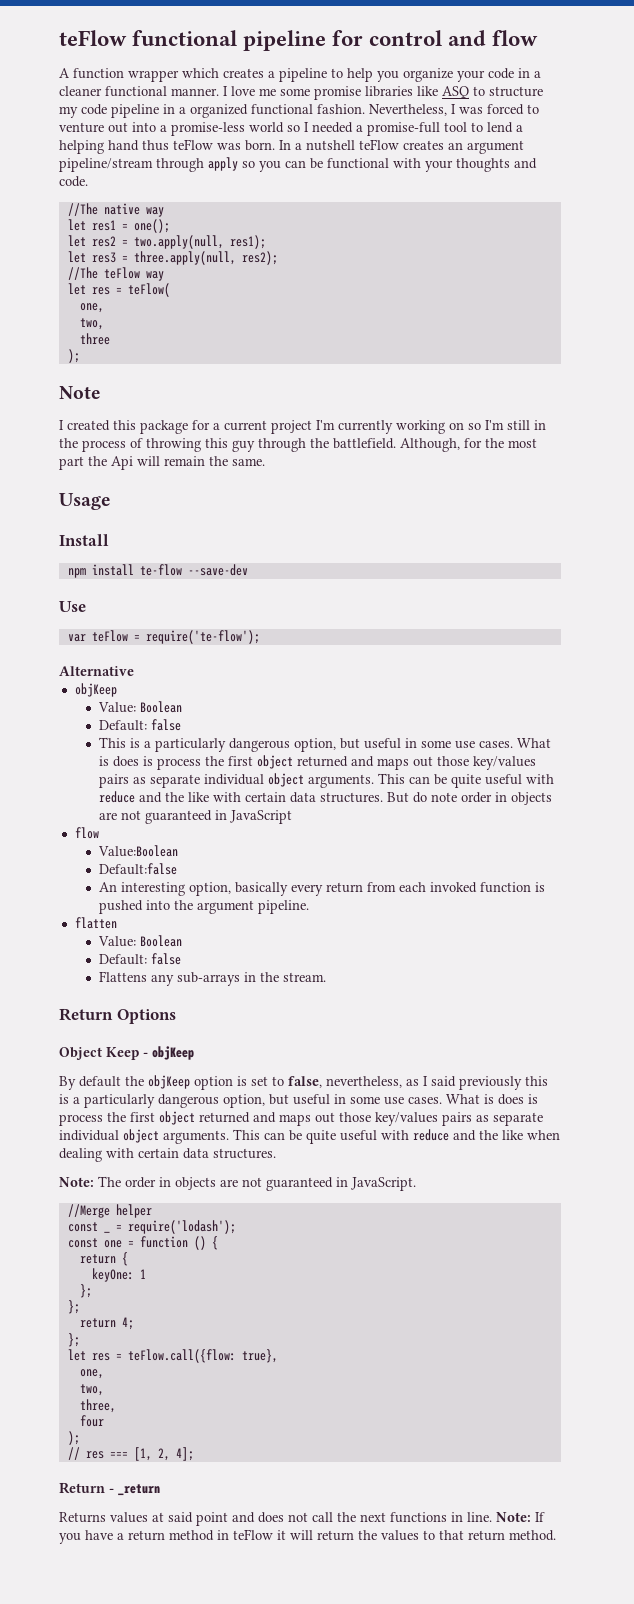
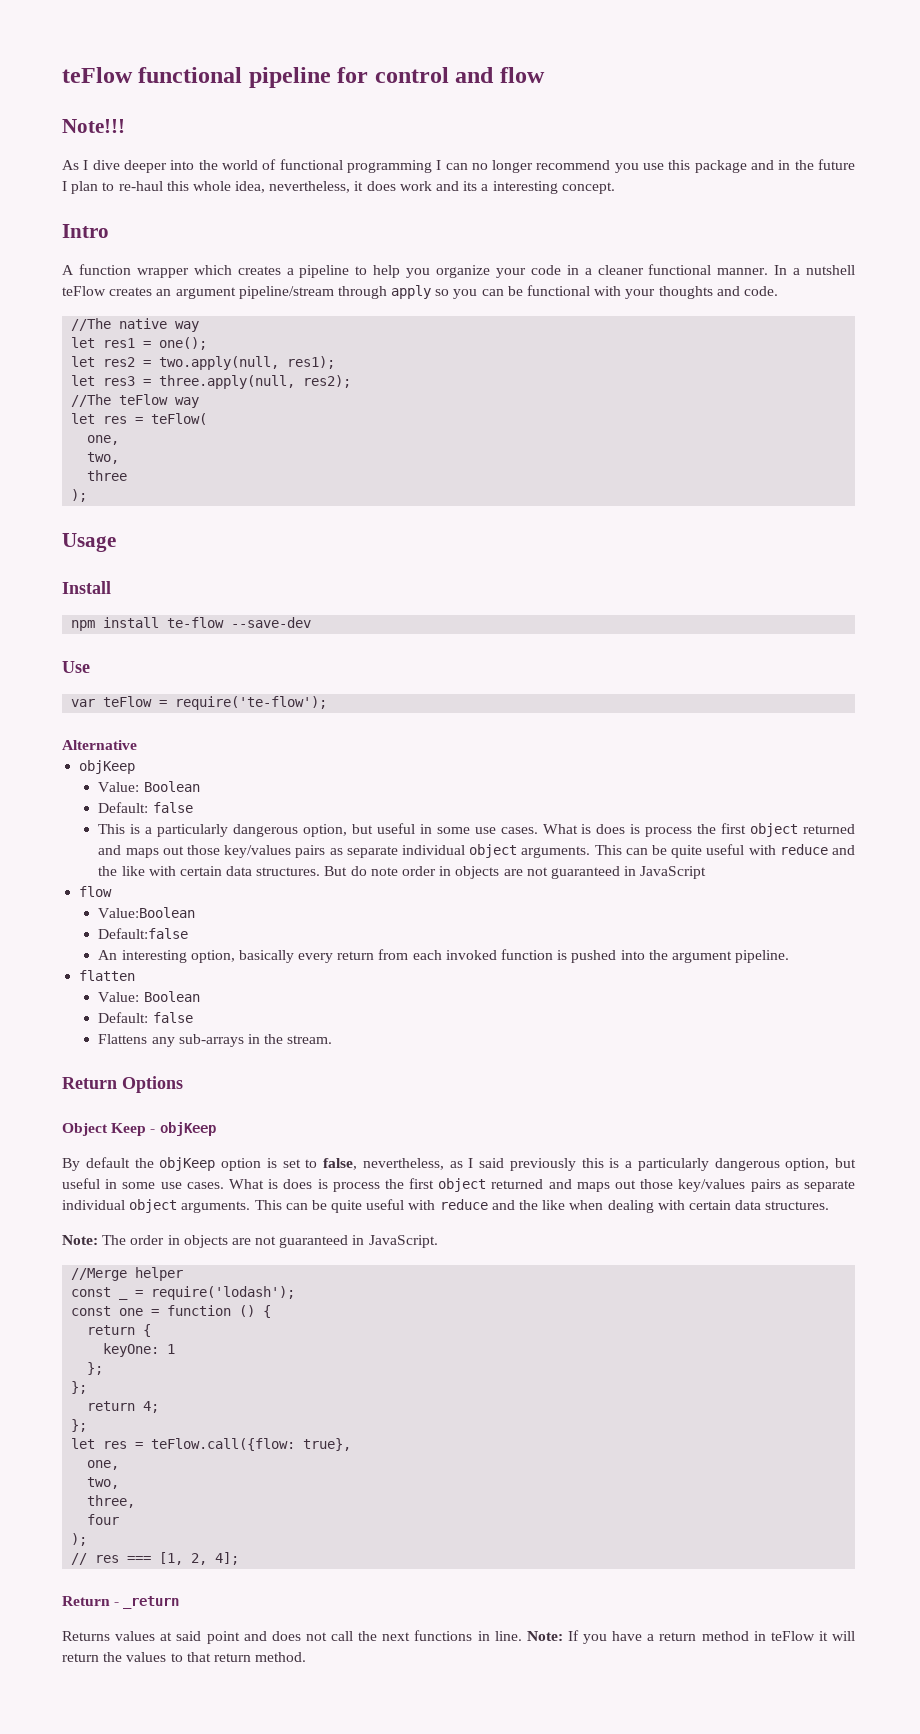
+ Note!!!
+ As I dive deeper into the world of functional programming I can no longer recommend you use this package and in the future I plan to re-haul this whole idea, nevertheless, it does work and its a interesting concept.
+ Intro
- I love me some promise libraries like ASQ to structure my code pipeline in a organized functional fashion. Nevertheless, I was forced to venture out into a promise-less world so I needed a promise-full tool to lend a helping hand thus teFlow was born.
- Note
- I created this package for a current project I'm currently working on so I'm still in the process of throwing this guy through the battlefield. Although, for the most part the Api will remain the same.

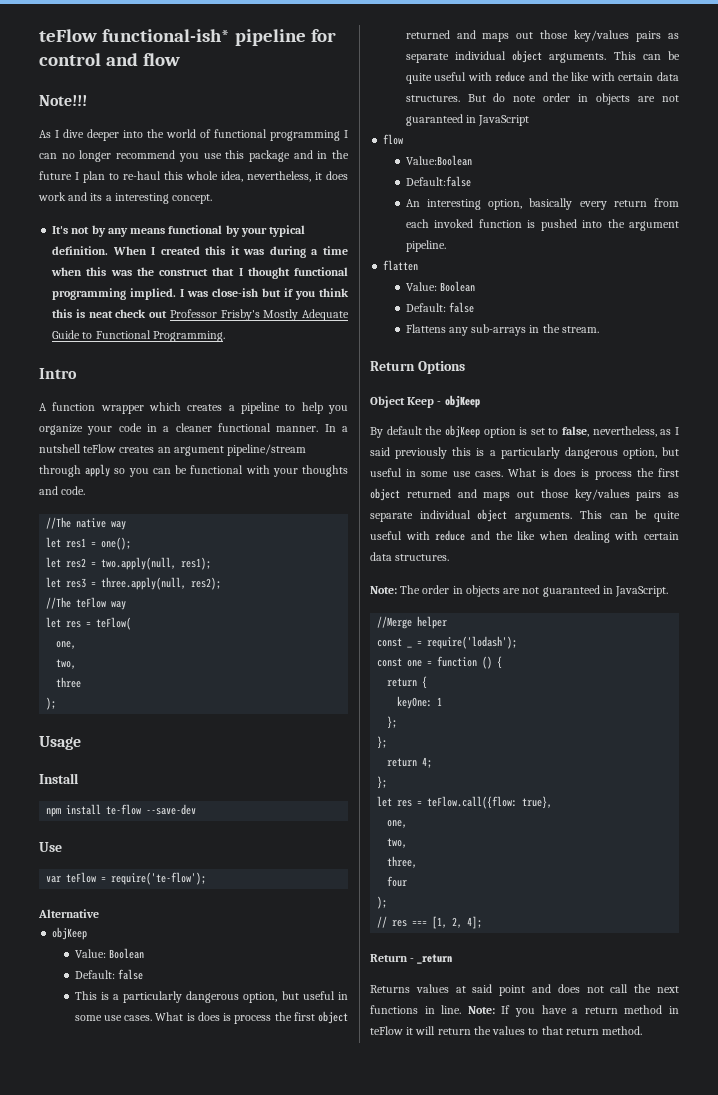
- teFlow functional pipeline for control and flow
+ teFlow functional-ish* pipeline for control and flow
+ It's not by any means functional by your typical definition. When I created this it was during a time when this was the construct that I thought functional programming implied. I was close-ish but if you think this is neat check out Professor Frisby's Mostly Adequate Guide to Functional Programming.

